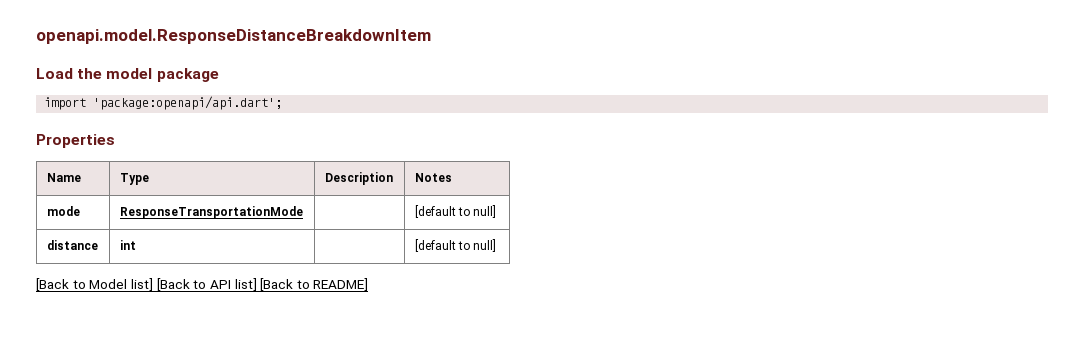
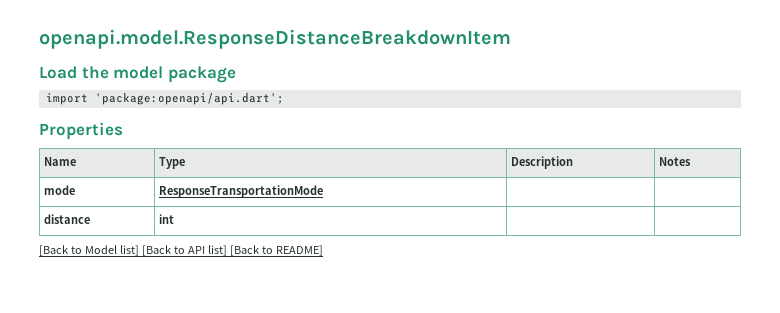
- mode | ResponseTransportationMode | | [default to null]
+ mode | ResponseTransportationMode | |
- distance | int | | [default to null]
+ distance | int | |

